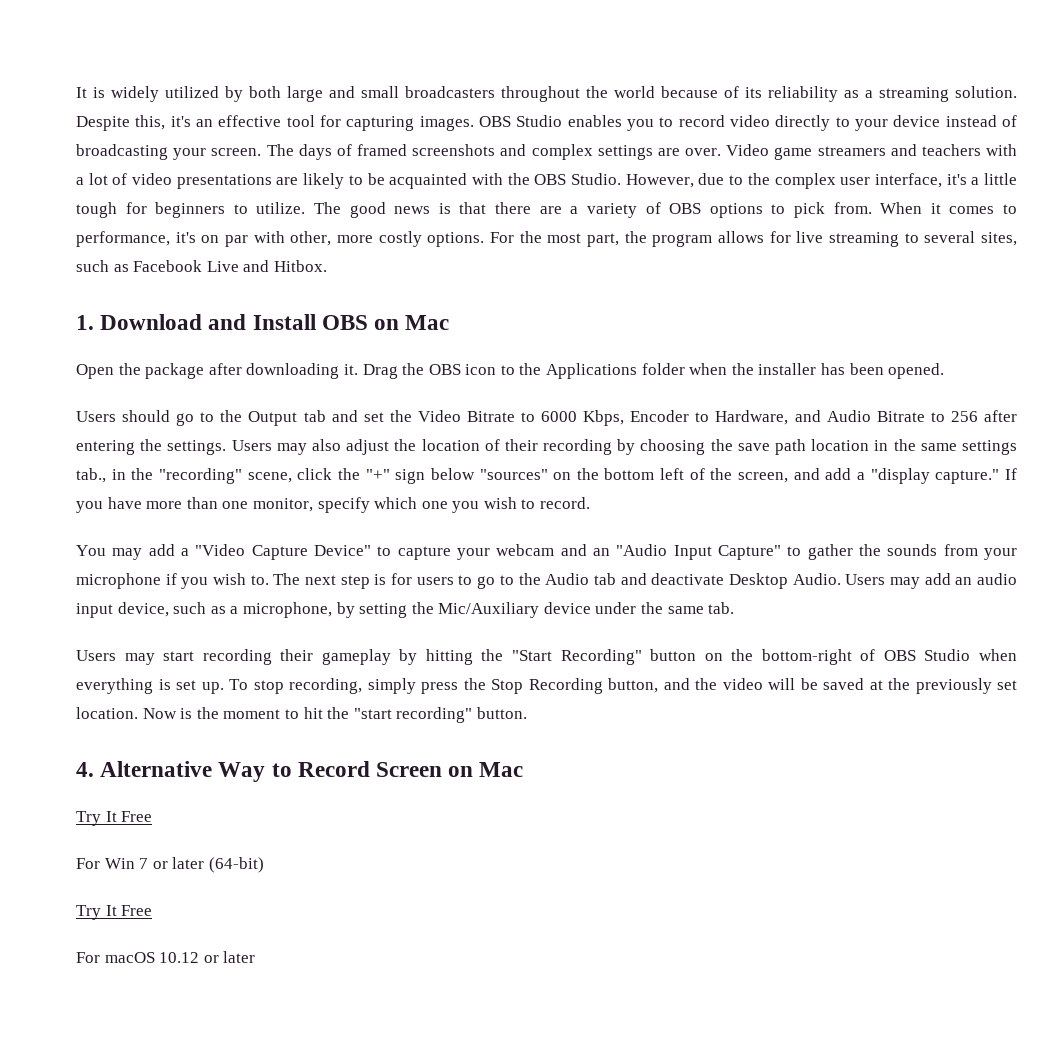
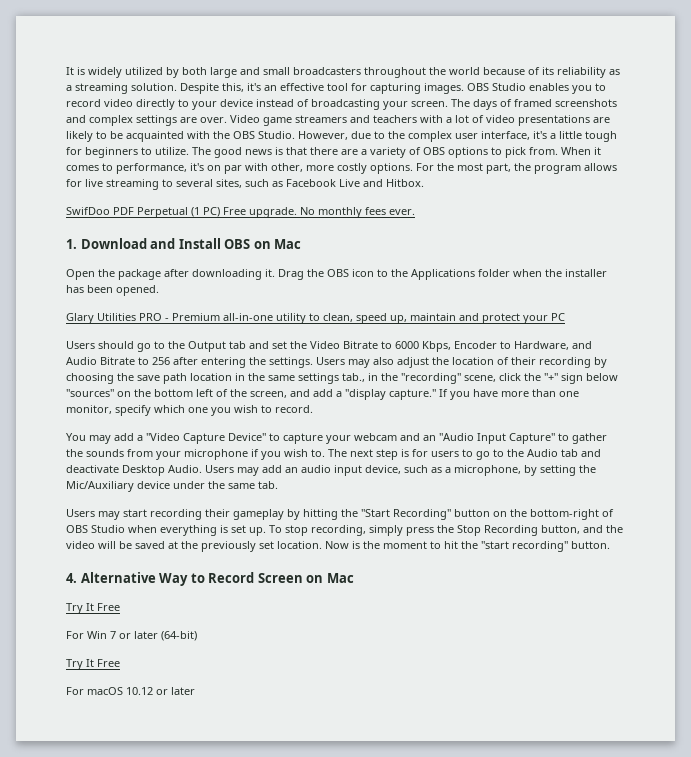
+ SwifDoo PDF Perpetual (1 PC) Free upgrade. No monthly fees ever.
+ Glary Utilities PRO - Premium all-in-one utility to clean, speed up, maintain and protect your PC

